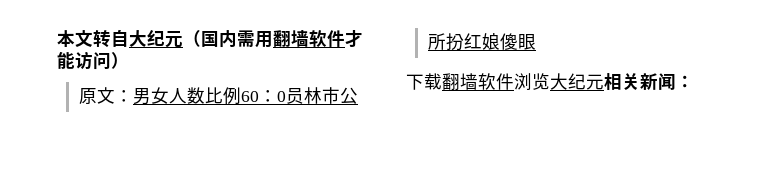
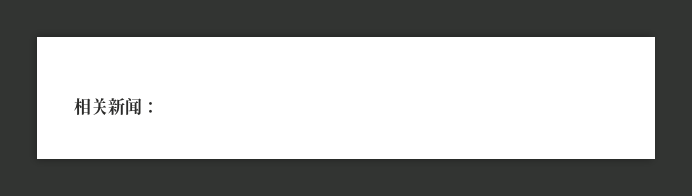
- 本文转自大纪元（国内需用翻墙软件才能访问）
- 原文：男女人数比例60：0员林市公所扮红娘傻眼
- 下载翻墙软件浏览大纪元相关新闻：
+ 相关新闻：

